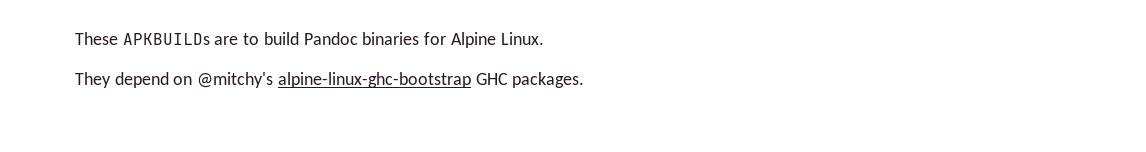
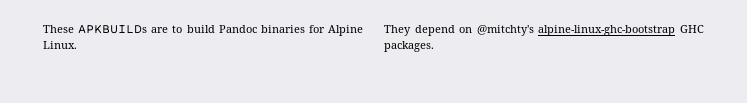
- They depend on @mitchy's alpine-linux-ghc-bootstrap GHC packages.
+ They depend on @mitchty's alpine-linux-ghc-bootstrap GHC packages.

